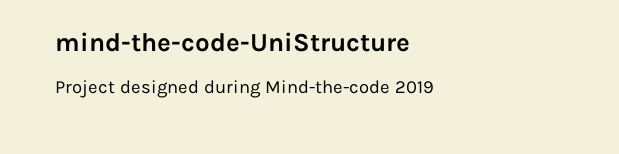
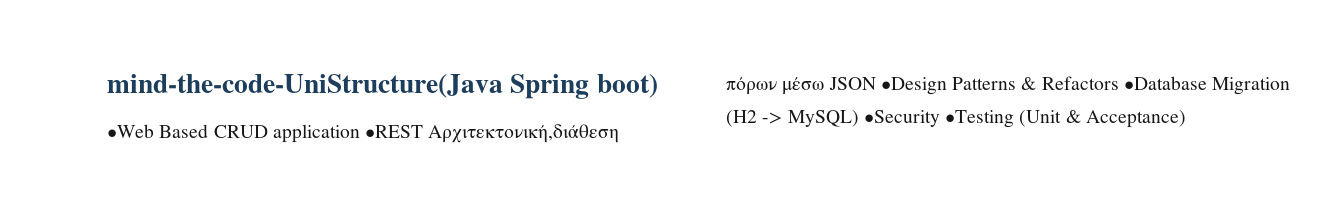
- mind-the-code-UniStructure
- Project designed during Mind-the-code 2019
+ mind-the-code-UniStructure(Java Spring boot)
+ •Web Based CRUD application •REST Αρχιτεκτονική,διάθεση πόρων μέσω JSON •Design Patterns & Refactors •Database Migration (H2 -> MySQL) •Security •Testing (Unit & Acceptance)

